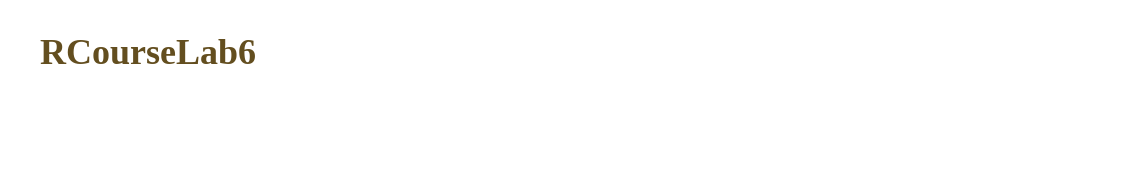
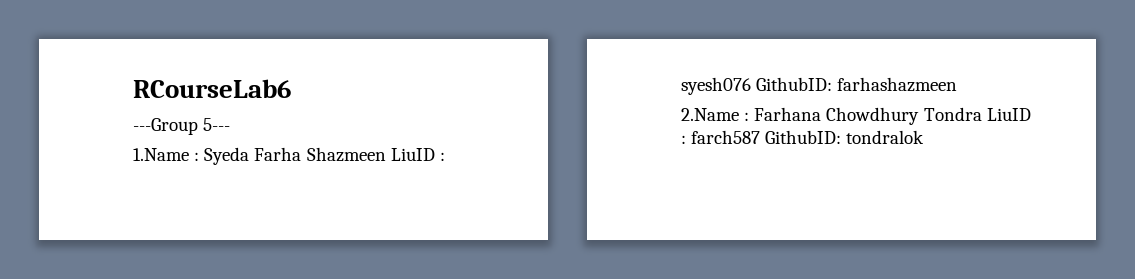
+ ---Group 5---
+ 1.Name : Syeda Farha Shazmeen LiuID : syesh076 GithubID: farhashazmeen
+ 2.Name : Farhana Chowdhury Tondra LiuID : farch587 GithubID: tondralok

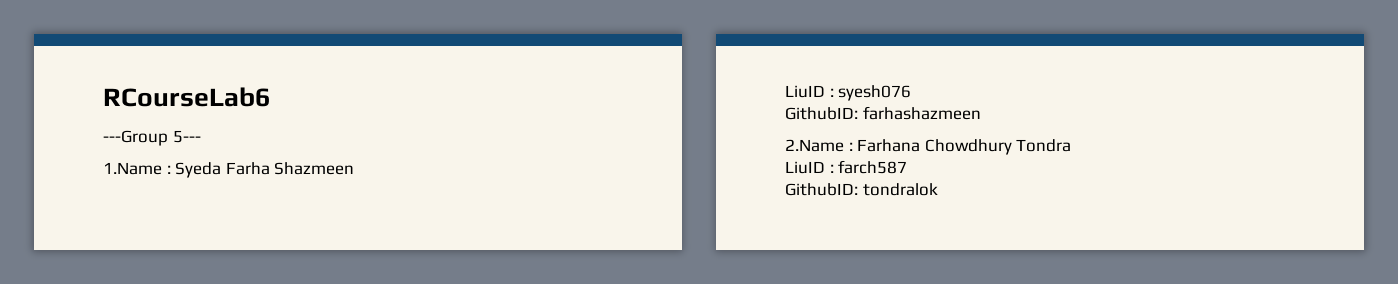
- 1.Name : Syeda Farha Shazmeen LiuID : syesh076 GithubID: farhashazmeen
+ 1.Name : Syeda Farha Shazmeen
+ LiuID : syesh076
+ GithubID: farhashazmeen
- 2.Name : Farhana Chowdhury Tondra LiuID : farch587 GithubID: tondralok
+ 2.Name : Farhana Chowdhury Tondra
+ LiuID : farch587
+ GithubID: tondralok

